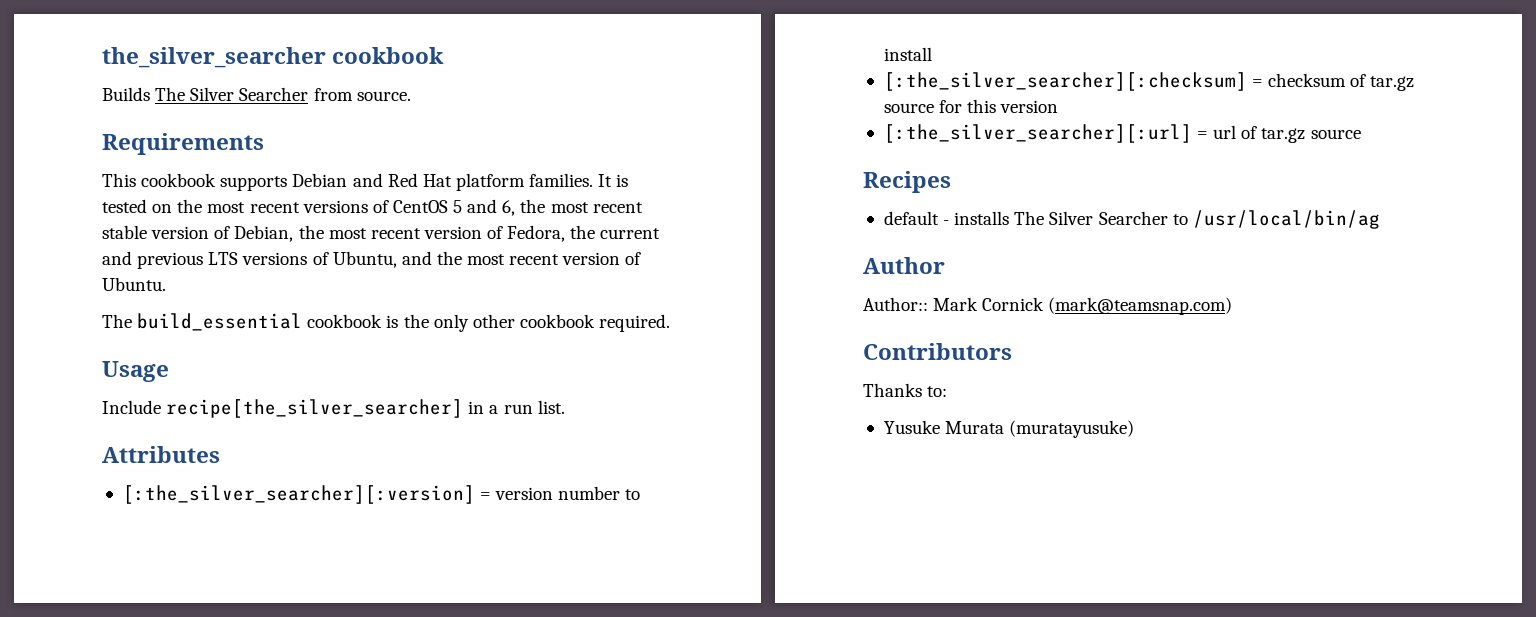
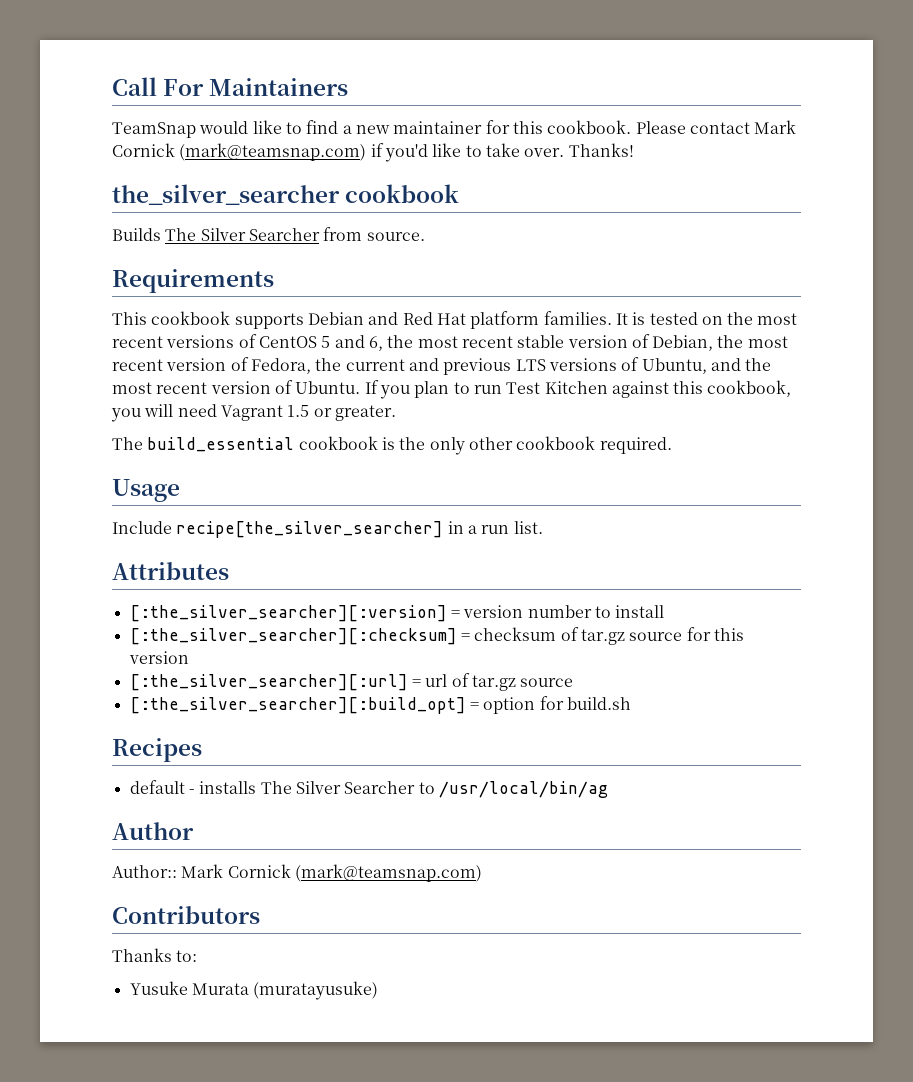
+ Call For Maintainers
+ TeamSnap would like to find a new maintainer for this cookbook. Please contact Mark Cornick (mark@teamsnap.com) if you'd like to take over. Thanks!
+ If you plan to run Test Kitchen against this cookbook, you will need Vagrant 1.5 or greater.
+ [:the_silver_searcher][:build_opt] = option for build.sh

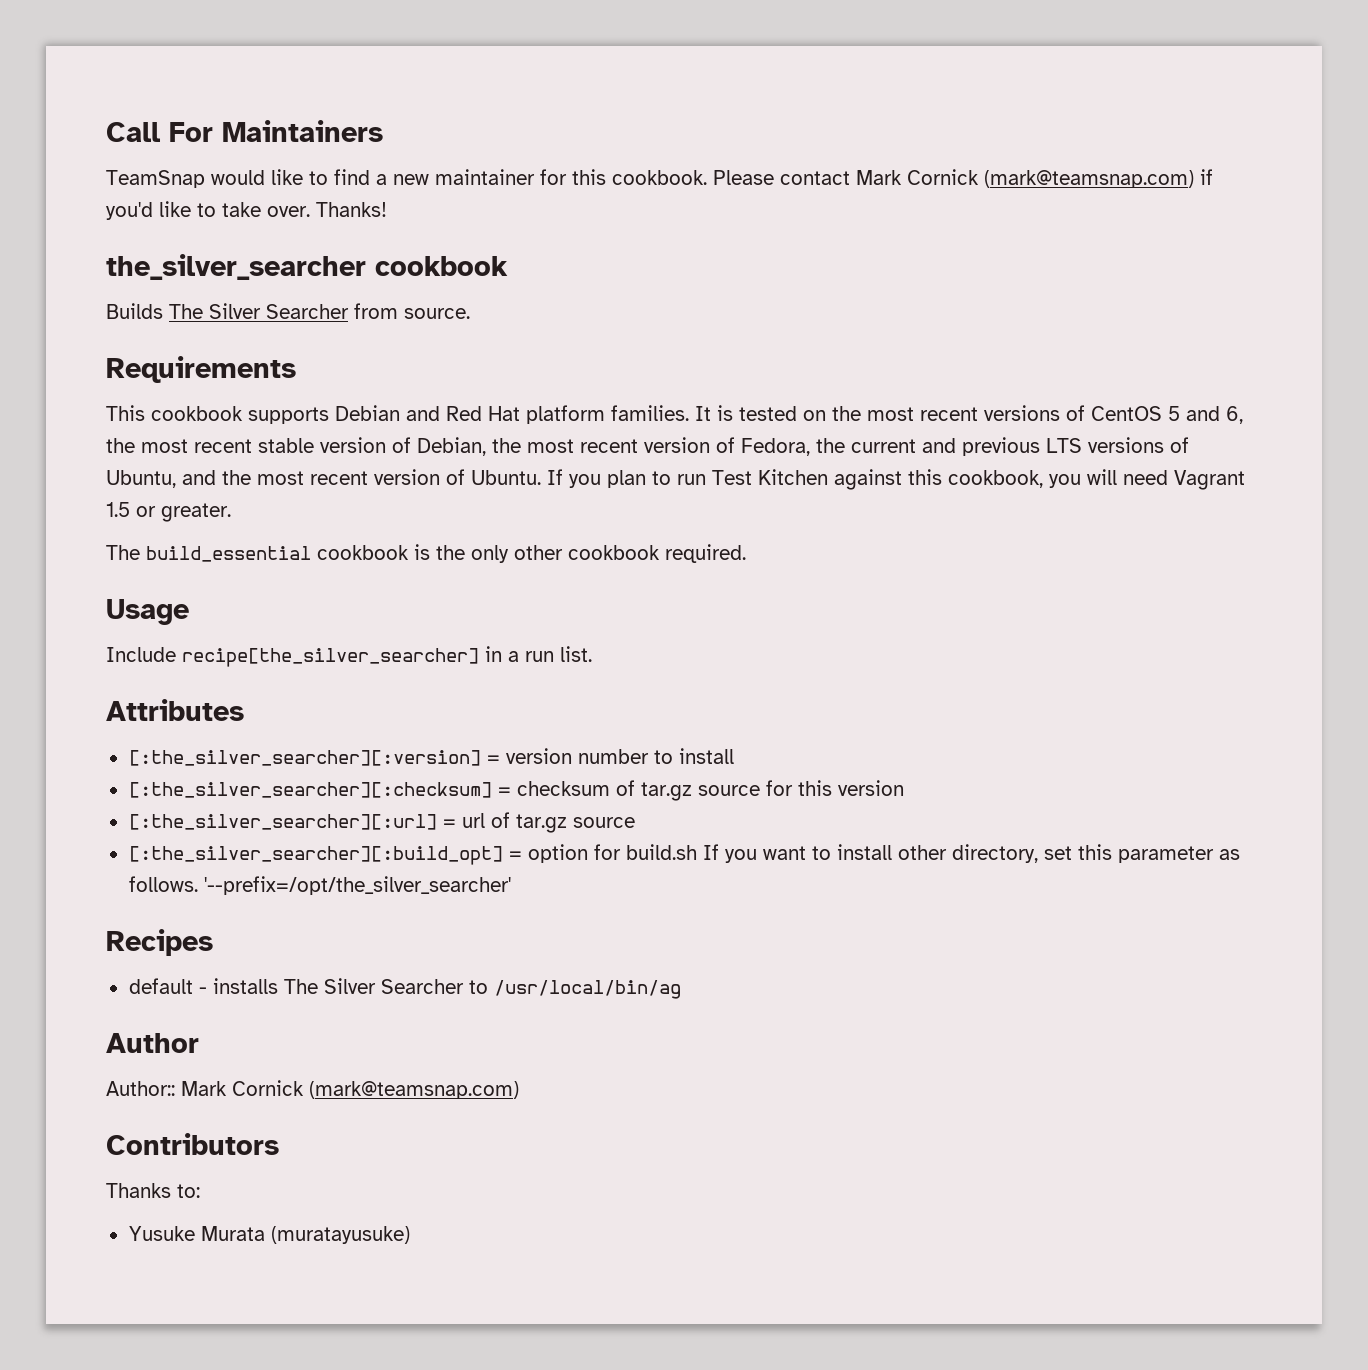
- [:the_silver_searcher][:build_opt] = option for build.sh
+ [:the_silver_searcher][:build_opt] = option for build.sh If you want to install other directory, set this parameter as follows. '--prefix=/opt/the_silver_searcher'

